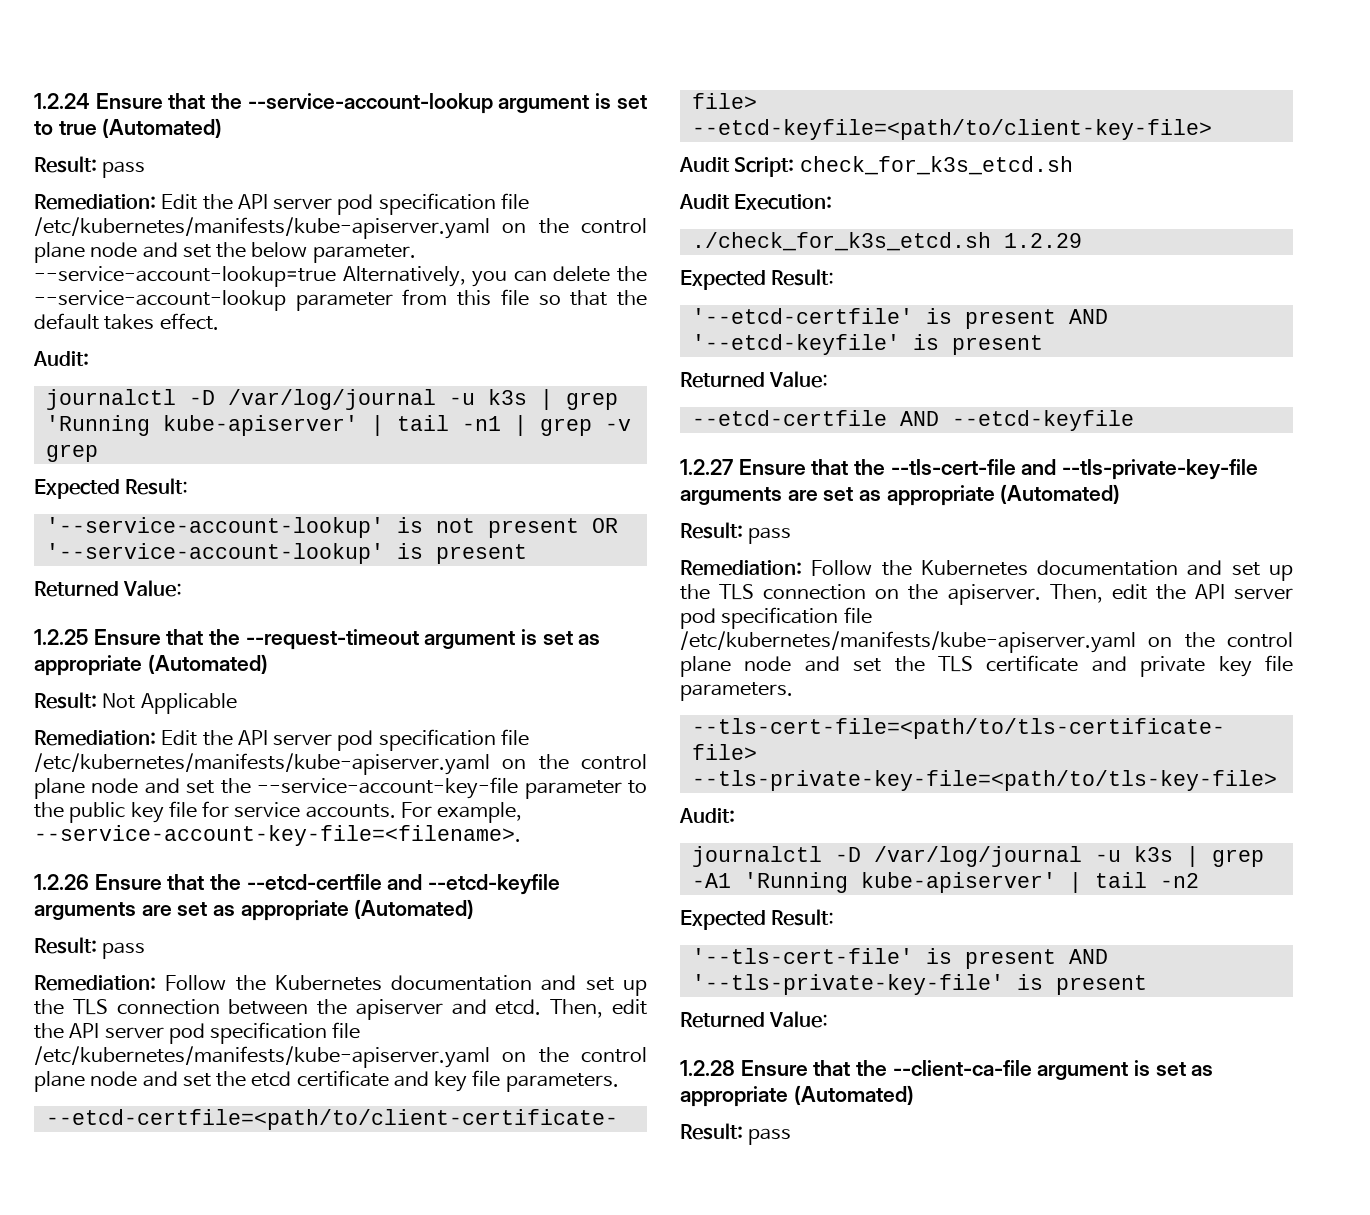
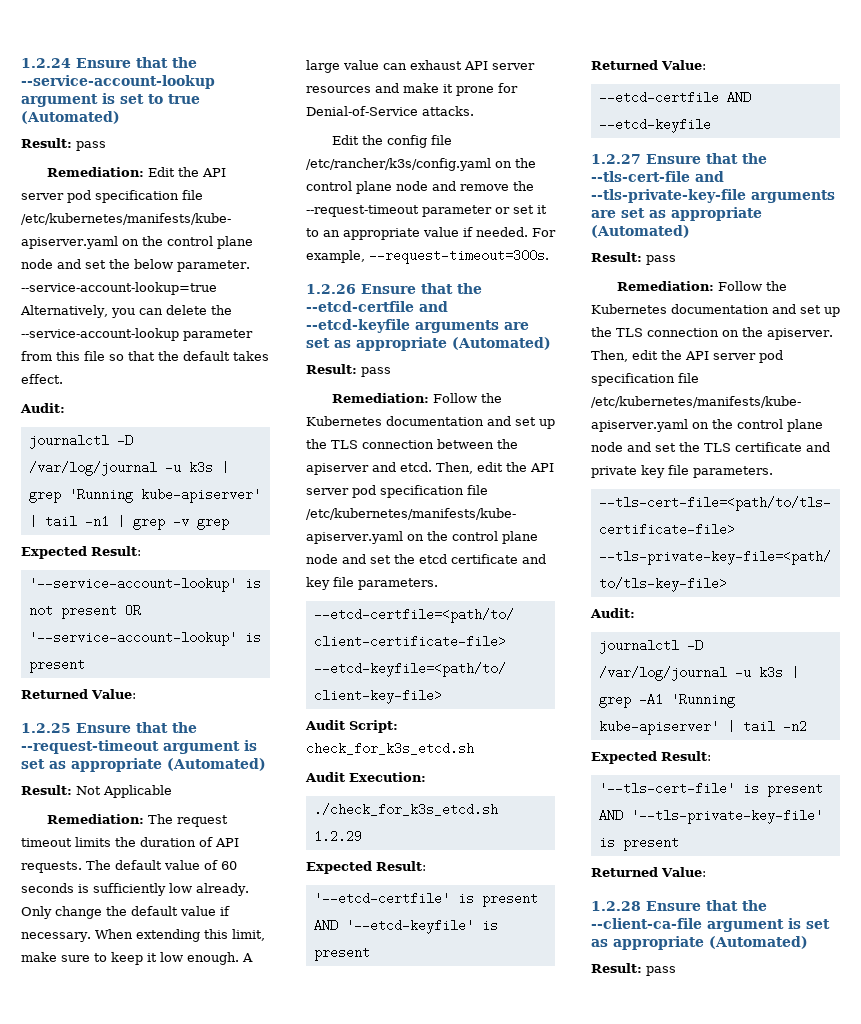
- Remediation: Edit the API server pod specification file /etc/kubernetes/manifests/kube-apiserver.yaml on the control plane node and set the --service-account-key-file parameter to the public key file for service accounts.
+ Remediation: The request timeout limits the duration of API requests. The default value of 60 seconds is sufficiently low already. Only change the default value if necessary. When extending this limit, make sure to keep it low enough. A large value can exhaust API server resources and make it prone for Denial-of-Service attacks.
+ Edit the config file /etc/rancher/k3s/config.yaml on the control plane node and remove the --request-timeout parameter or set it to an appropriate value if needed.
- For example, --service-account-key-file=<filename>.
+ For example, --request-timeout=300s.

